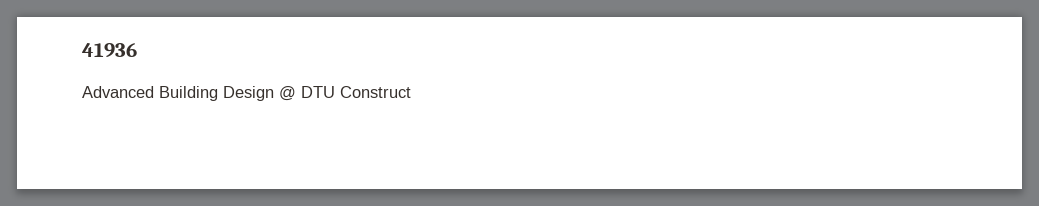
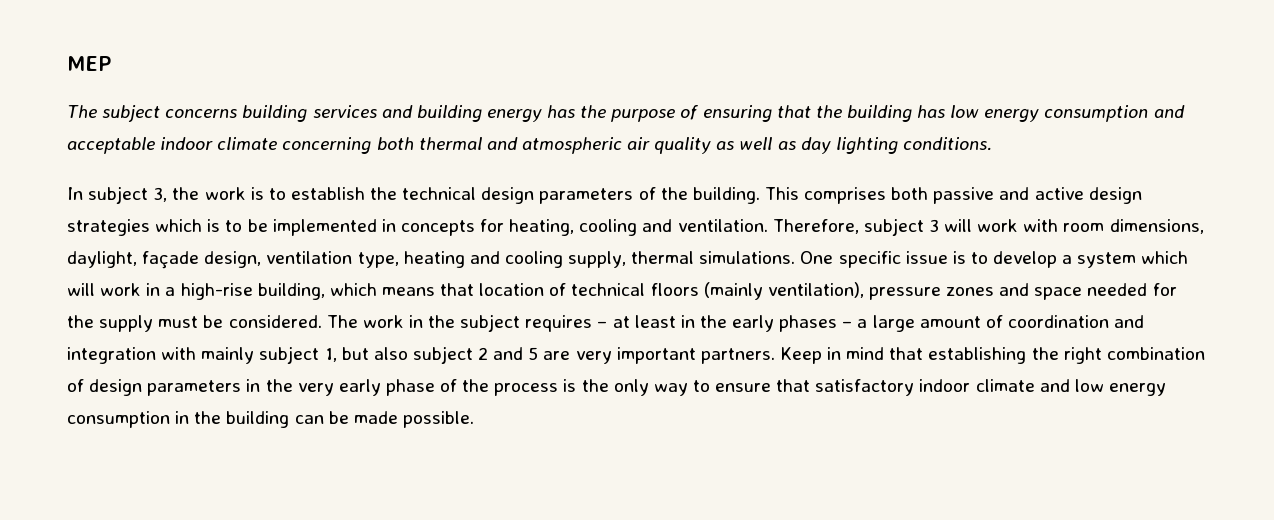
- 41936
- Advanced Building Design @ DTU Construct
+ MEP
+ The subject concerns building services and building energy has the purpose of ensuring that the building has low energy consumption and acceptable indoor climate concerning both thermal and atmospheric air quality as well as day lighting conditions.
+ In subject 3, the work is to establish the technical design parameters of the building. This comprises both passive and active design strategies which is to be implemented in concepts for heating, cooling and ventilation. Therefore, subject 3 will work with room dimensions, daylight, façade design, ventilation type, heating and cooling supply, thermal simulations. One specific issue is to develop a system which will work in a high-rise building, which means that location of technical floors (mainly ventilation), pressure zones and space needed for the supply must be considered. The work in the subject requires – at least in the early phases – a large amount of coordination and integration with mainly subject 1, but also subject 2 and 5 are very important partners. Keep in mind that establishing the right combination of design parameters in the very early phase of the process is the only way to ensure that satisfactory indoor climate and low energy consumption in the building can be made possible.

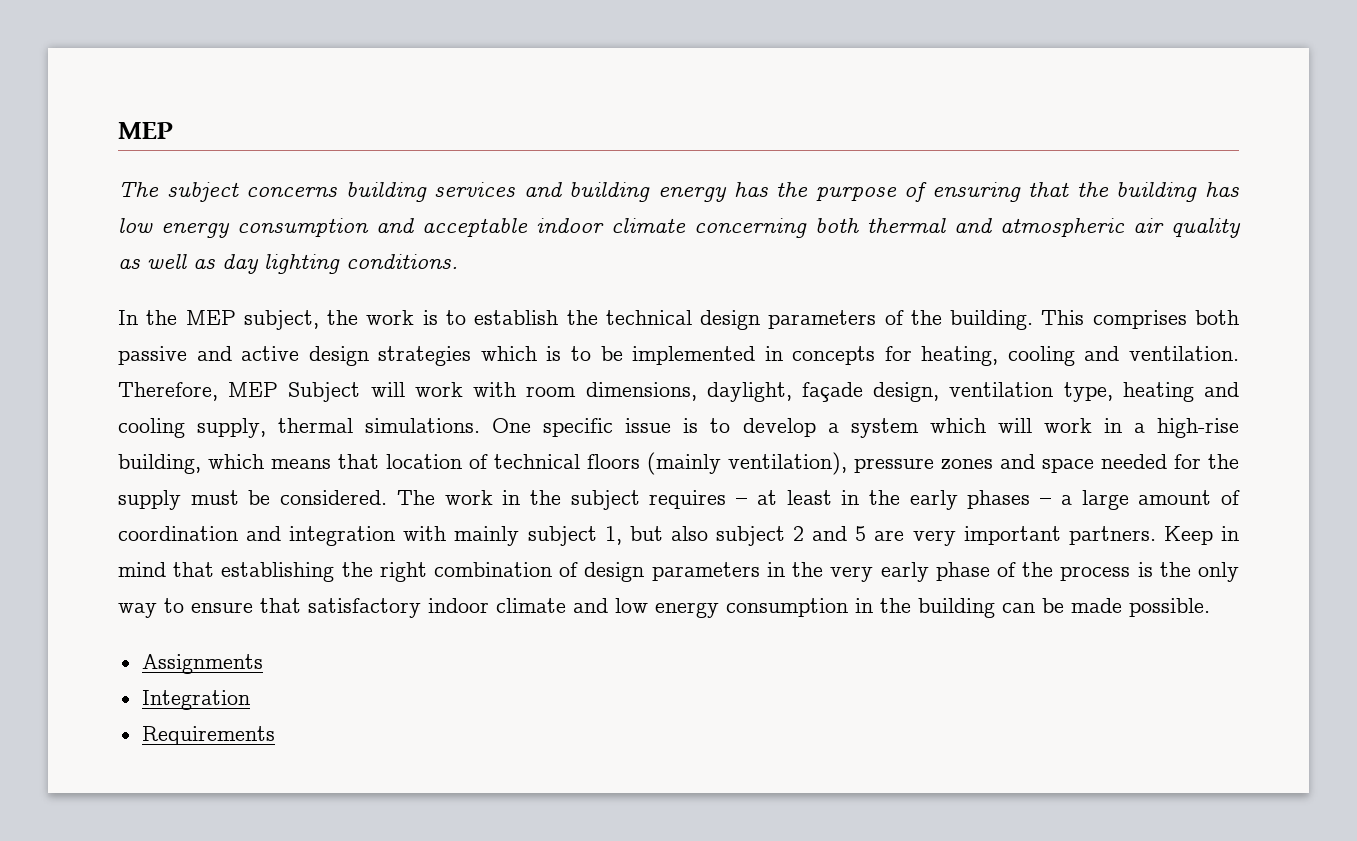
- In subject 3, the work is to establish the technical design parameters of the building.
+ In the MEP subject, the work is to establish the technical design parameters of the building.
- Therefore, subject 3 will work with room dimensions, daylight, façade design, ventilation type, heating and cooling supply, thermal simulations.
+ Therefore, MEP Subject will work with room dimensions, daylight, façade design, ventilation type, heating and cooling supply, thermal simulations.
+ Assignments
+ Integration
+ Requirements

